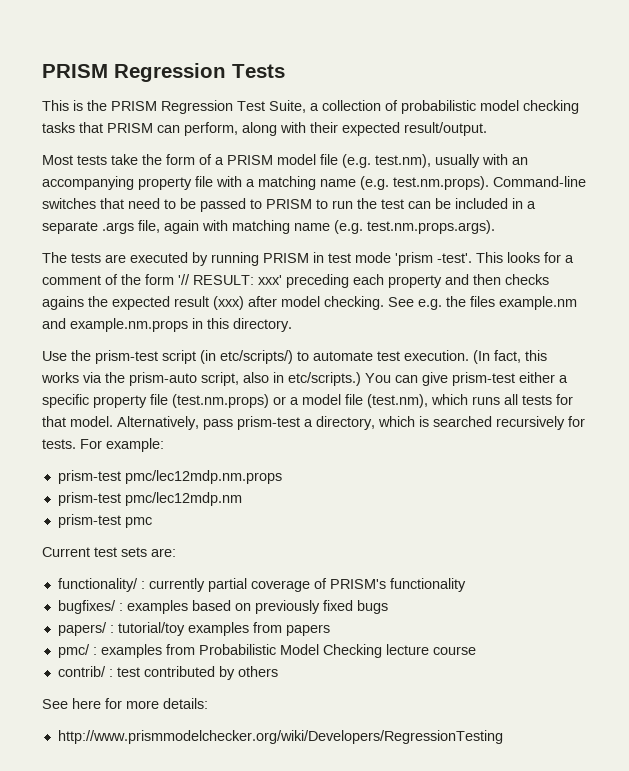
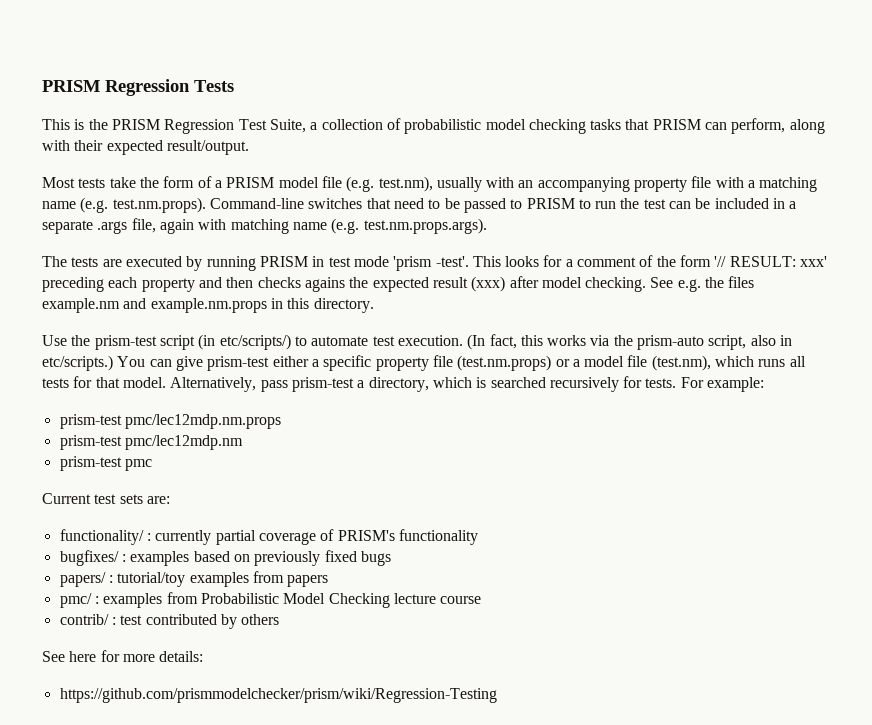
- http://www.prismmodelchecker.org/wiki/Developers/RegressionTesting
+ https://github.com/prismmodelchecker/prism/wiki/Regression-Testing

